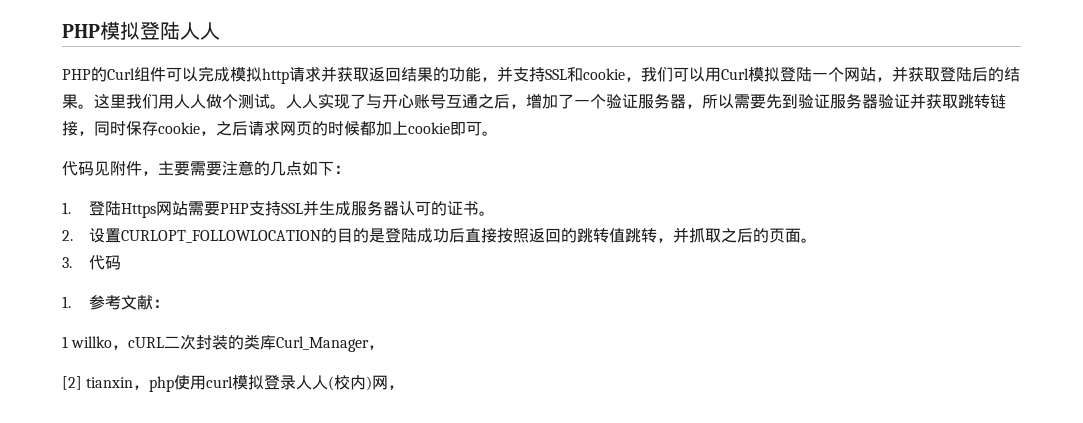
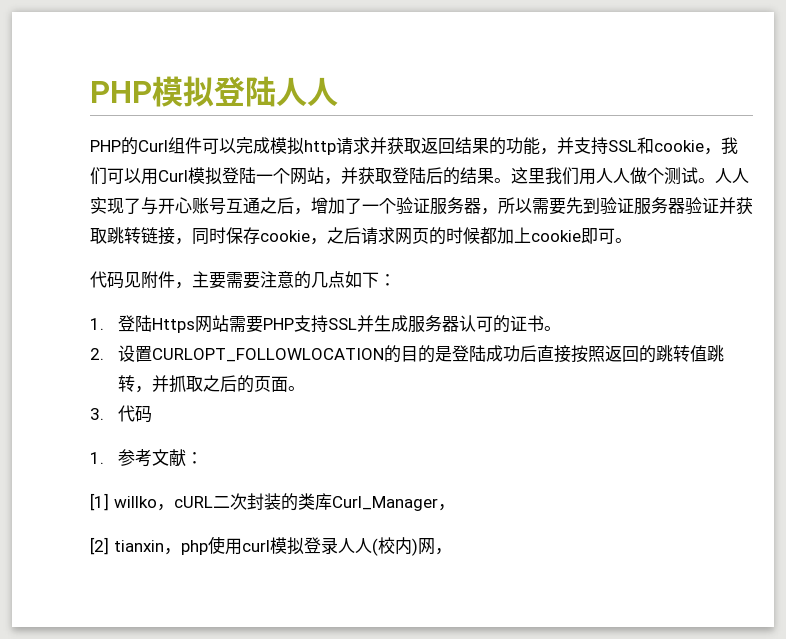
- 1 willko，cURL二次封装的类库Curl_Manager，
+ [1] willko，cURL二次封装的类库Curl_Manager，

